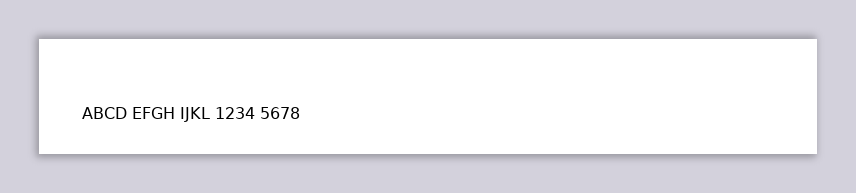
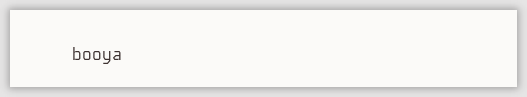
- ABCD EFGH IJKL 1234 5678
+ booya

